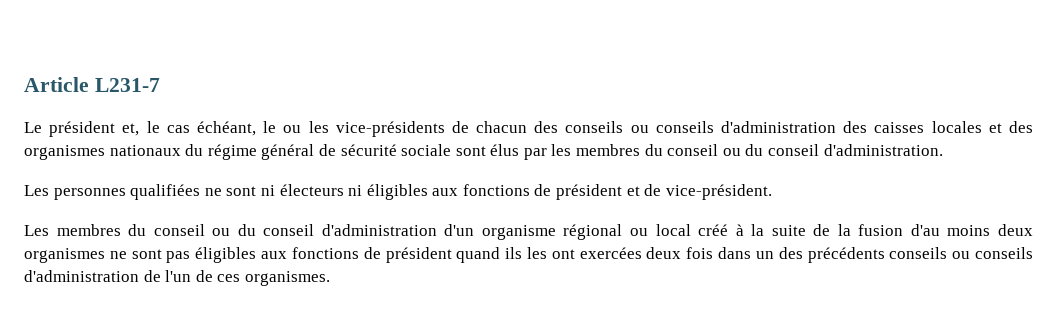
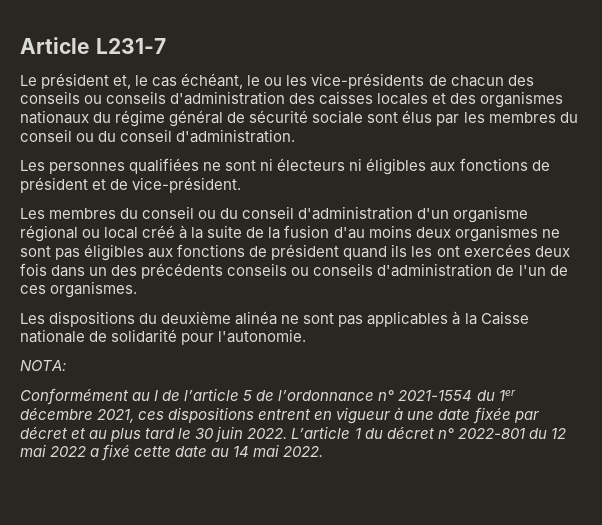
+ Les dispositions du deuxième alinéa ne sont pas applicables à la Caisse nationale de solidarité pour l'autonomie.
+ NOTA:
+ Conformément au I de l’article 5 de l’ordonnance n° 2021-1554 du 1er décembre 2021, ces dispositions entrent en vigueur à une date fixée par décret et au plus tard le 30 juin 2022. L’article 1 du décret n° 2022-801 du 12 mai 2022 a fixé cette date au 14 mai 2022.

